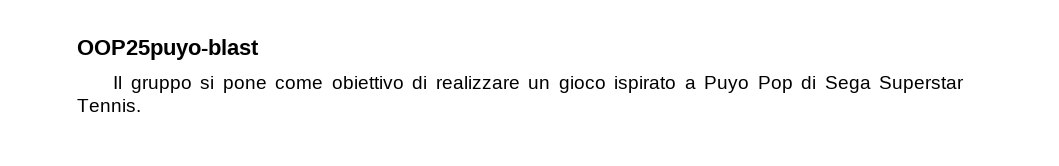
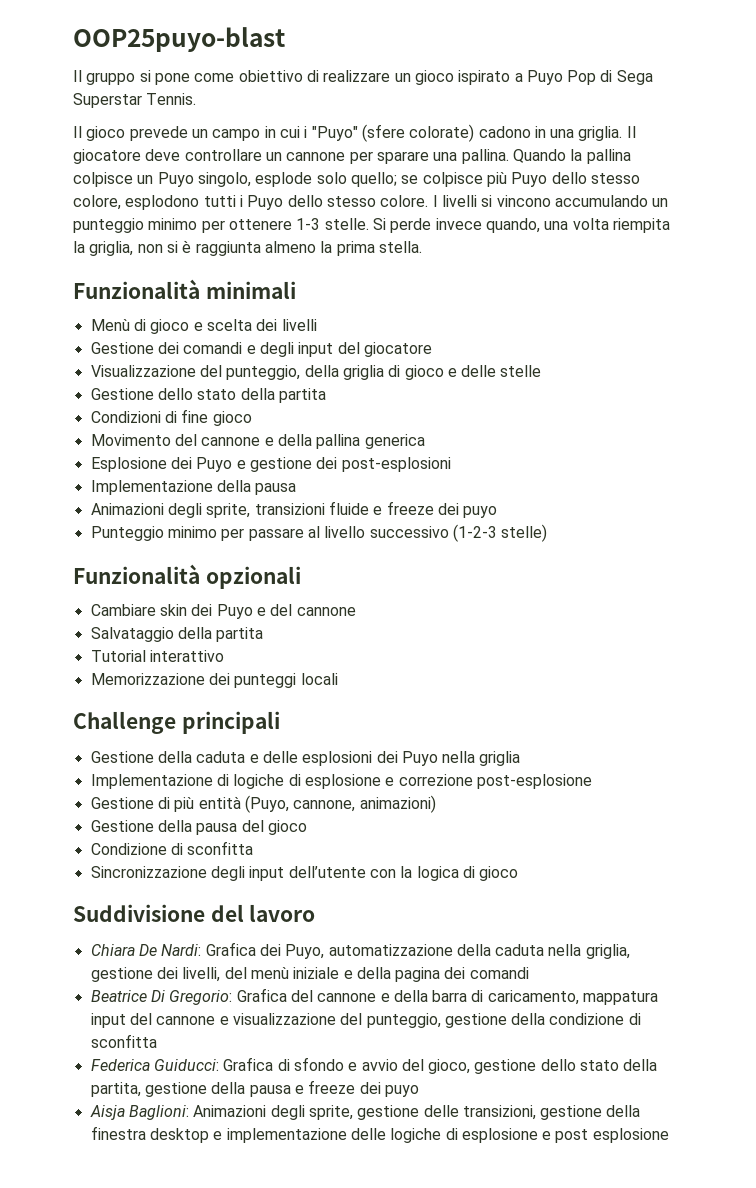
+ Il gioco prevede un campo in cui i "Puyo" (sfere colorate) cadono in una griglia. Il giocatore deve controllare un cannone per sparare una pallina. Quando la pallina colpisce un Puyo singolo, esplode solo quello; se colpisce più Puyo dello stesso colore, esplodono tutti i Puyo dello stesso colore. I livelli si vincono accumulando un punteggio minimo per ottenere 1-3 stelle. Si perde invece quando, una volta riempita la griglia, non si è raggiunta almeno la prima stella.
+ Funzionalità minimali
+ Menù di gioco e scelta dei livelli
+ Gestione dei comandi e degli input del giocatore
+ Visualizzazione del punteggio, della griglia di gioco e delle stelle
+ Gestione dello stato della partita
+ Condizioni di fine gioco
+ Movimento del cannone e della pallina generica
+ Esplosione dei Puyo e gestione dei post-esplosioni
+ Implementazione della pausa
+ Animazioni degli sprite, transizioni fluide e freeze dei puyo
+ Punteggio minimo per passare al livello successivo (1-2-3 stelle)
+ Funzionalità opzionali
+ Cambiare skin dei Puyo e del cannone
+ Salvataggio della partita
+ Tutorial interattivo
+ Memorizzazione dei punteggi locali
+ Challenge principali
+ Gestione della caduta e delle esplosioni dei Puyo nella griglia
+ Implementazione di logiche di esplosione e correzione post-esplosione
+ Gestione di più entità (Puyo, cannone, animazioni)
+ Gestione della pausa del gioco
+ Condizione di sconfitta
+ Sincronizzazione degli input dell’utente con la logica di gioco
+ Suddivisione del lavoro
+ Chiara De Nardi: Grafica dei Puyo, automatizzazione della caduta nella griglia, gestione dei livelli, del menù iniziale e della pagina dei comandi
+ Beatrice Di Gregorio: Grafica del cannone e della barra di caricamento, mappatura input del cannone e visualizzazione del punteggio, gestione della condizione di sconfitta
+ Federica Guiducci: Grafica di sfondo e avvio del gioco, gestione dello stato della partita, gestione della pausa e freeze dei puyo
+ Aisja Baglioni: Animazioni degli sprite, gestione delle transizioni, gestione della finestra desktop e implementazione delle logiche di esplosione e post esplosione

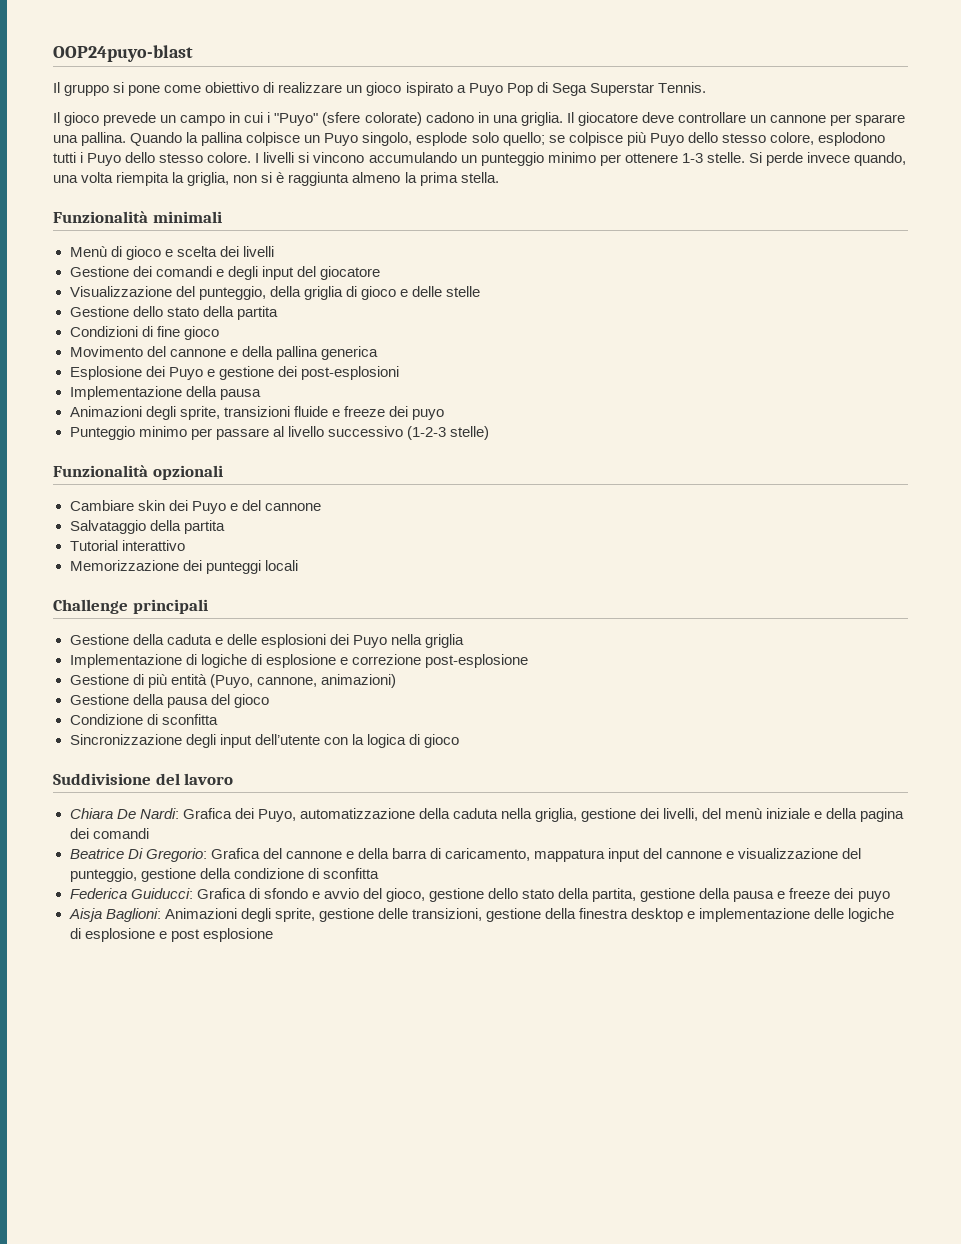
- OOP25puyo-blast
+ OOP24puyo-blast

